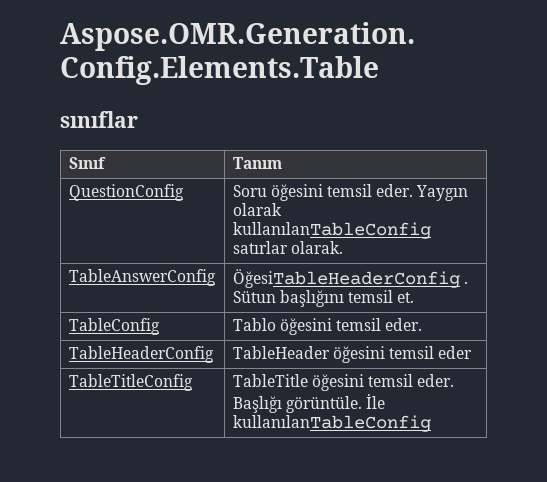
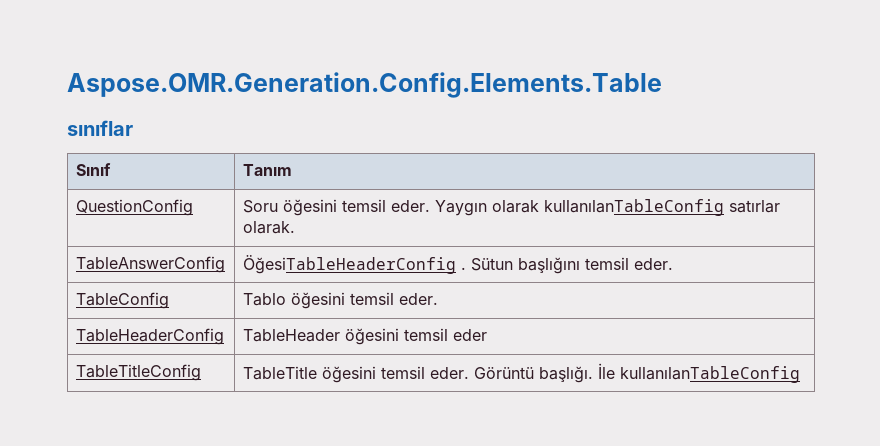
- TableAnswerConfig | ÖğesiTableHeaderConfig . Sütun başlığını temsil et.
+ TableAnswerConfig | ÖğesiTableHeaderConfig . Sütun başlığını temsil eder.
- TableTitleConfig | TableTitle öğesini temsil eder. Başlığı görüntüle. İle kullanılanTableConfig
+ TableTitleConfig | TableTitle öğesini temsil eder. Görüntü başlığı. İle kullanılanTableConfig

